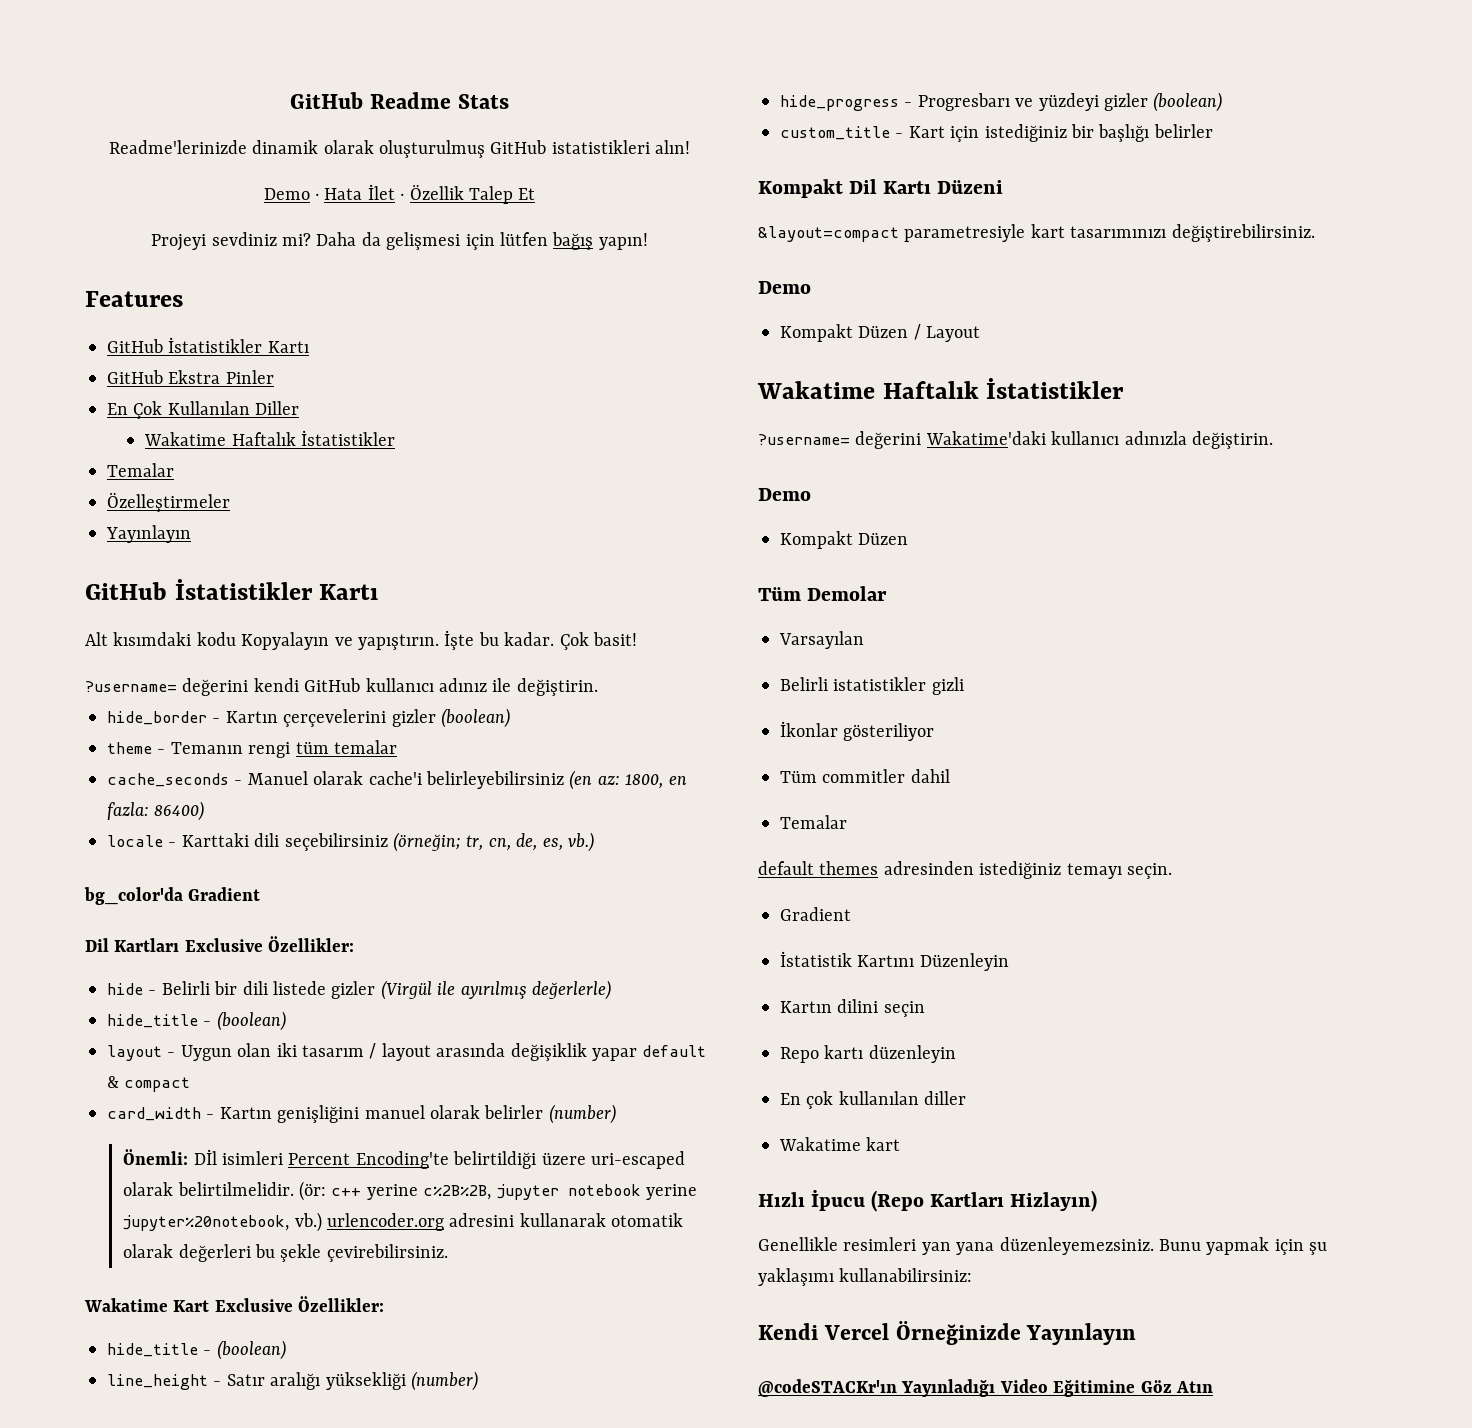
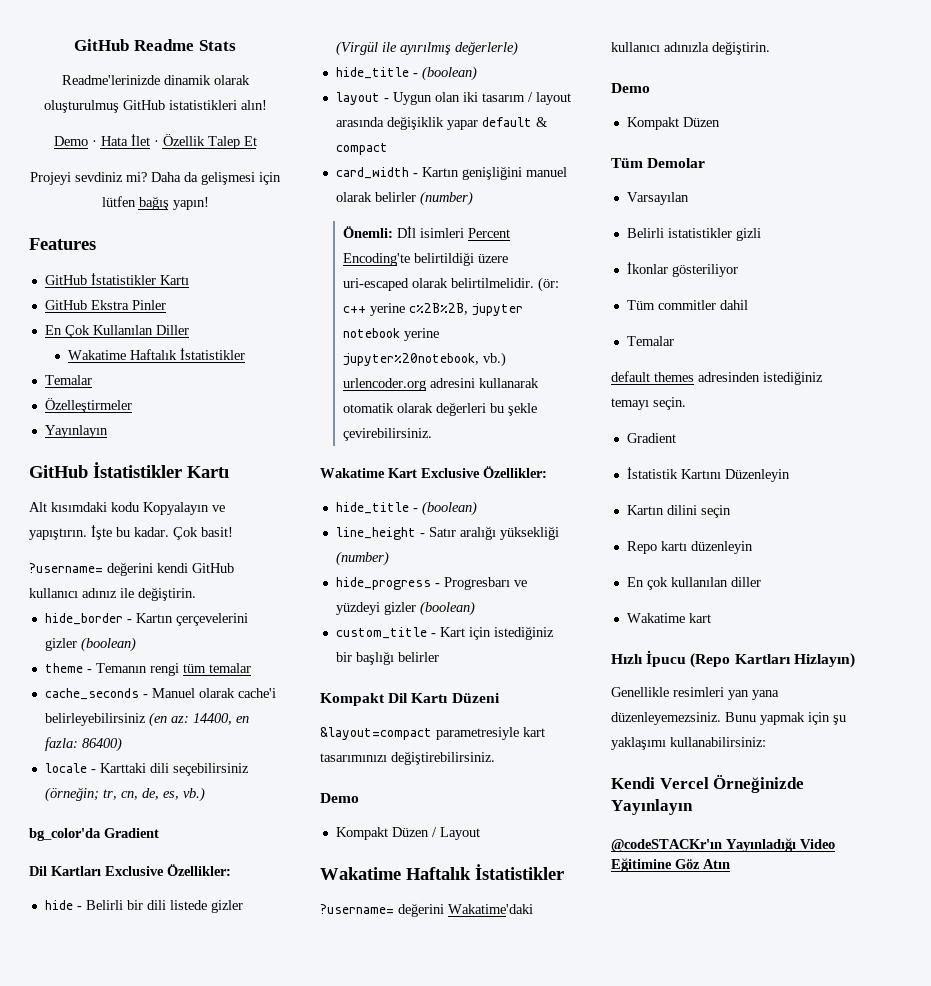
- cache_seconds - Manuel olarak cache'i belirleyebilirsiniz (en az: 1800, en fazla: 86400)
+ cache_seconds - Manuel olarak cache'i belirleyebilirsiniz (en az: 14400, en fazla: 86400)

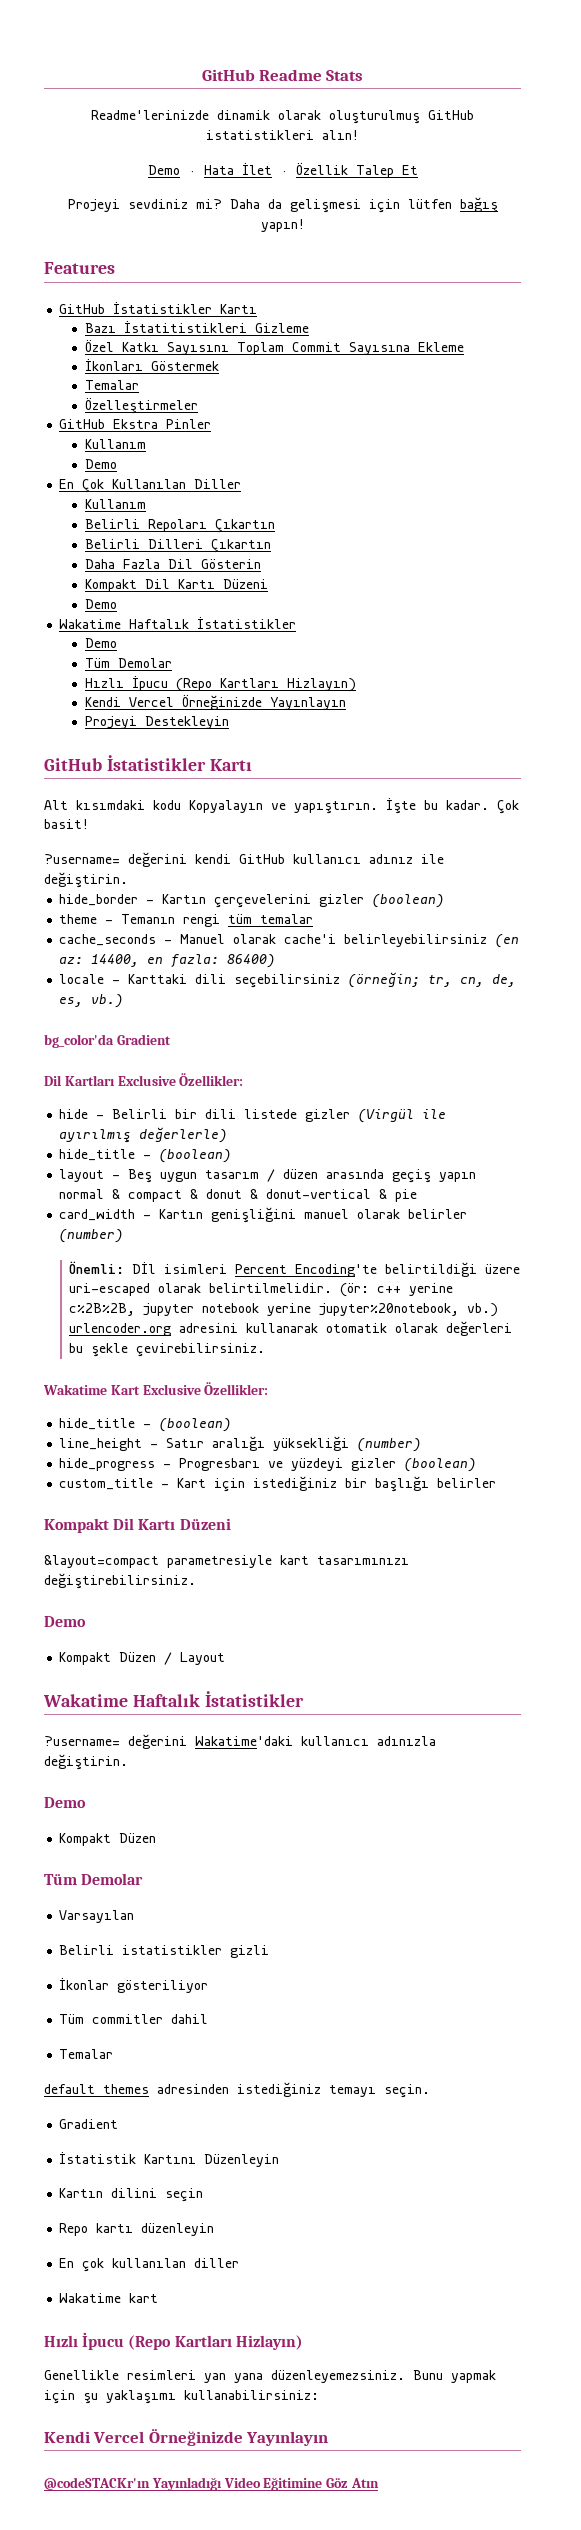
+ Bazı İstatitistikleri Gizleme
+ Özel Katkı Sayısını Toplam Commit Sayısına Ekleme
+ İkonları Göstermek
+ Temalar
+ Özelleştirmeler
  GitHub Ekstra Pinler
+ Kullanım
+ Demo
  En Çok Kullanılan Diller
+ Kullanım
+ Belirli Repoları Çıkartın
+ Belirli Dilleri Çıkartın
+ Daha Fazla Dil Gösterin
+ Kompakt Dil Kartı Düzeni
+ Demo
  Wakatime Haftalık İstatistikler
- Temalar
- Özelleştirmeler
- Yayınlayın
+ Demo
+ Tüm Demolar
+ Hızlı İpucu (Repo Kartları Hizlayın)
+ Kendi Vercel Örneğinizde Yayınlayın
+ Projeyi Destekleyin
- layout - Uygun olan iki tasarım / layout arasında değişiklik yapar default & compact
+ layout - Beş uygun tasarım / düzen arasında geçiş yapın normal & compact & donut & donut-vertical & pie

